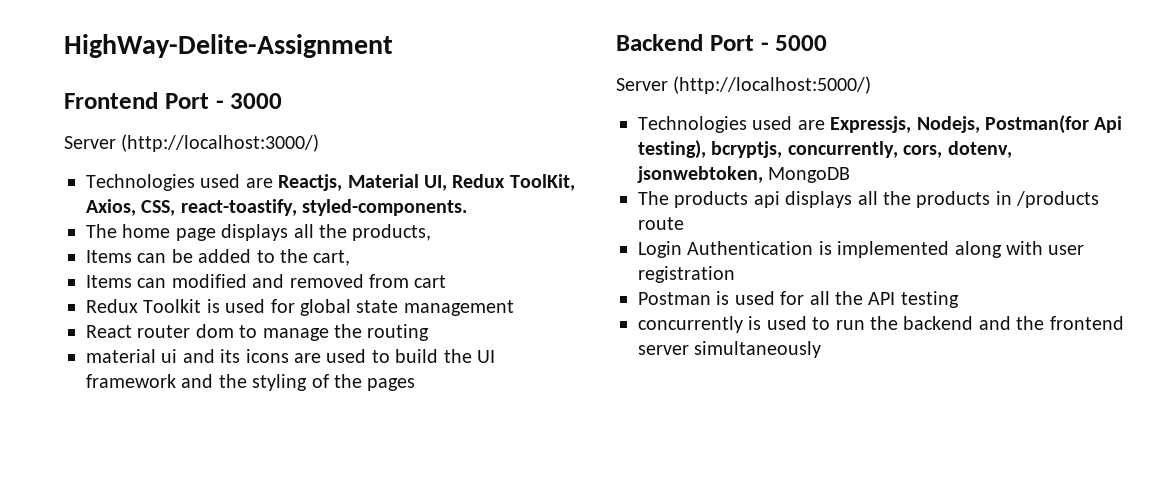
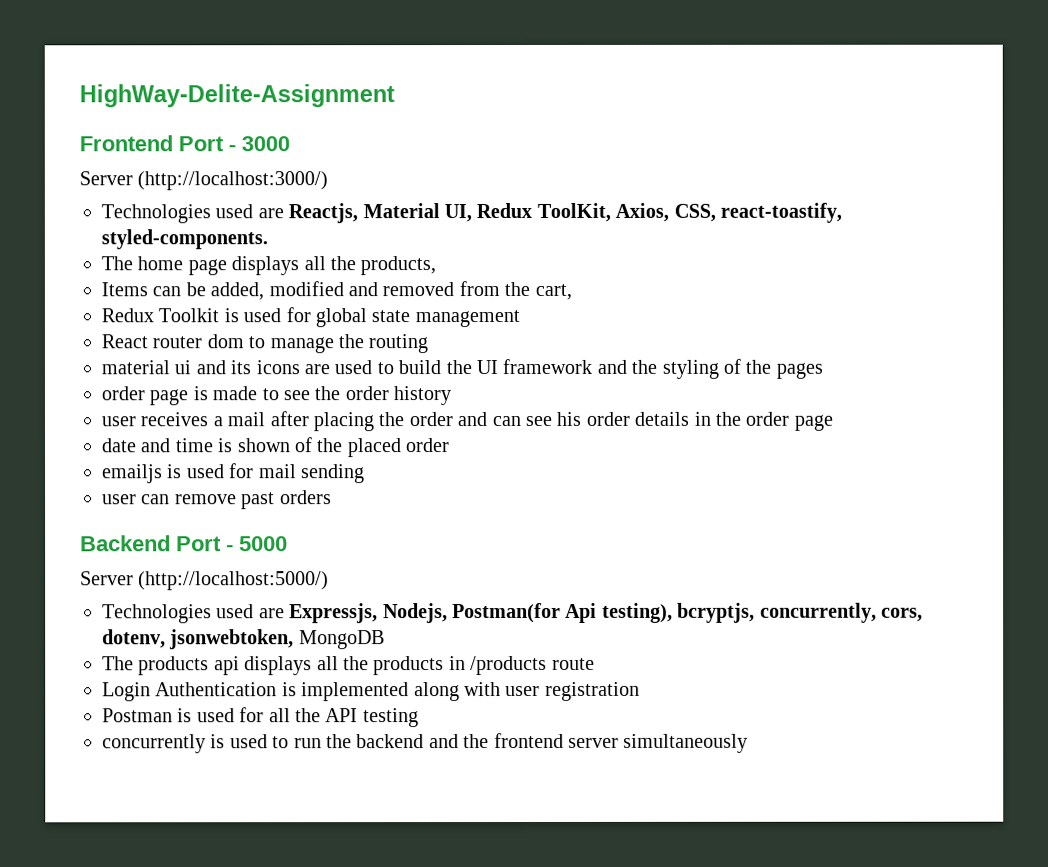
- Items can be added to the cart,
- Items can modified and removed from cart
+ Items can be added, modified and removed from the cart,
+ order page is made to see the order history
+ user receives a mail after placing the order and can see his order details in the order page
+ date and time is shown of the placed order
+ emailjs is used for mail sending
+ user can remove past orders

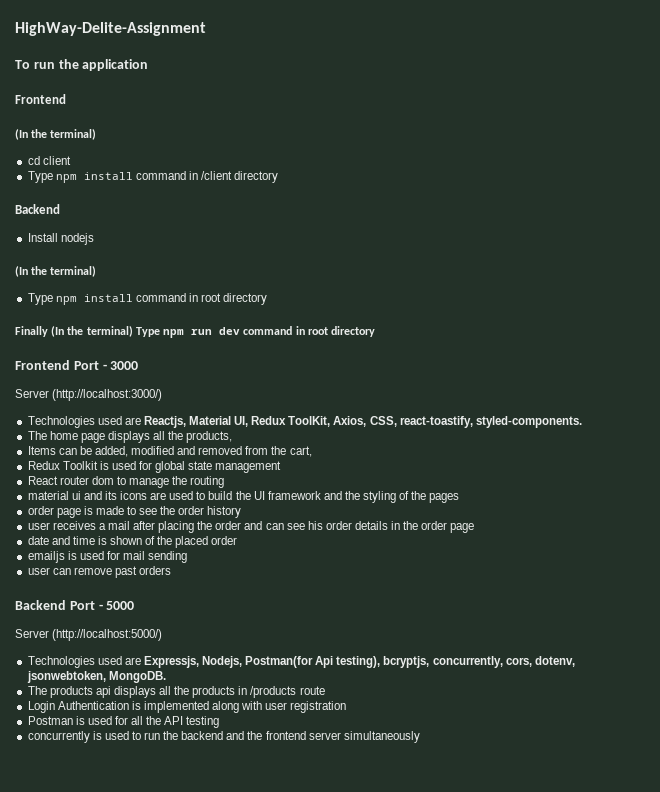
+ To run the application
+ Frontend
+ (In the terminal)
+ cd client
+ Type npm install command in /client directory
+ Backend
+ Install nodejs
+ (In the terminal)
+ Type npm install command in root directory
+ Finally (In the terminal) Type npm run dev command in root directory
- Technologies used are Expressjs, Nodejs, Postman(for Api testing), bcryptjs, concurrently, cors, dotenv, jsonwebtoken, MongoDB
+ Technologies used are Expressjs, Nodejs, Postman(for Api testing), bcryptjs, concurrently, cors, dotenv, jsonwebtoken, MongoDB.

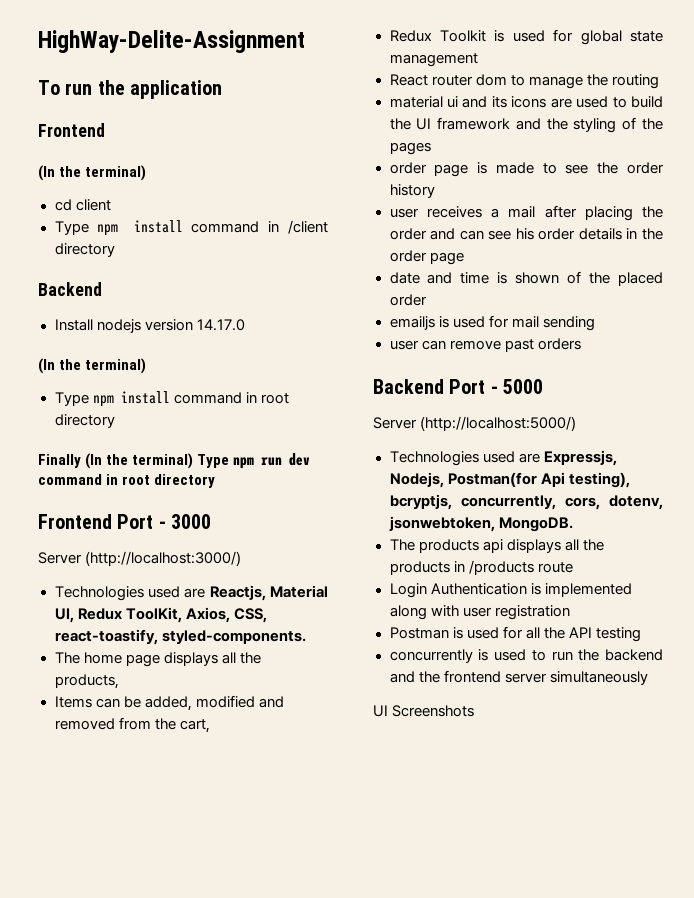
- Install nodejs
+ Install nodejs version 14.17.0
+ UI Screenshots

